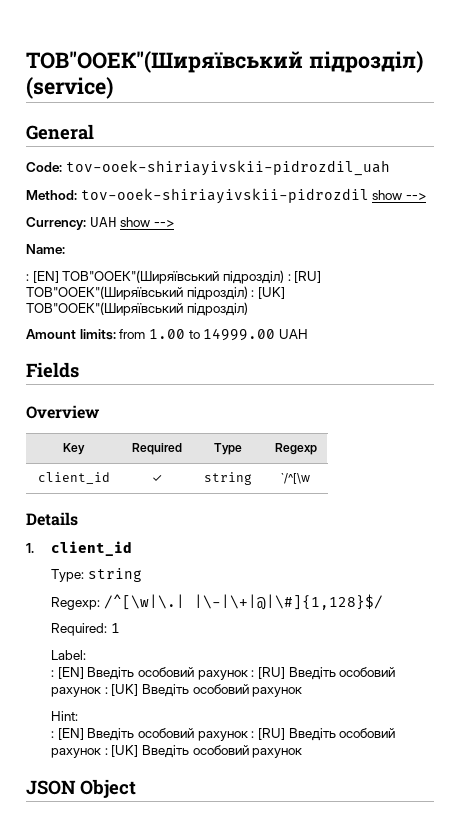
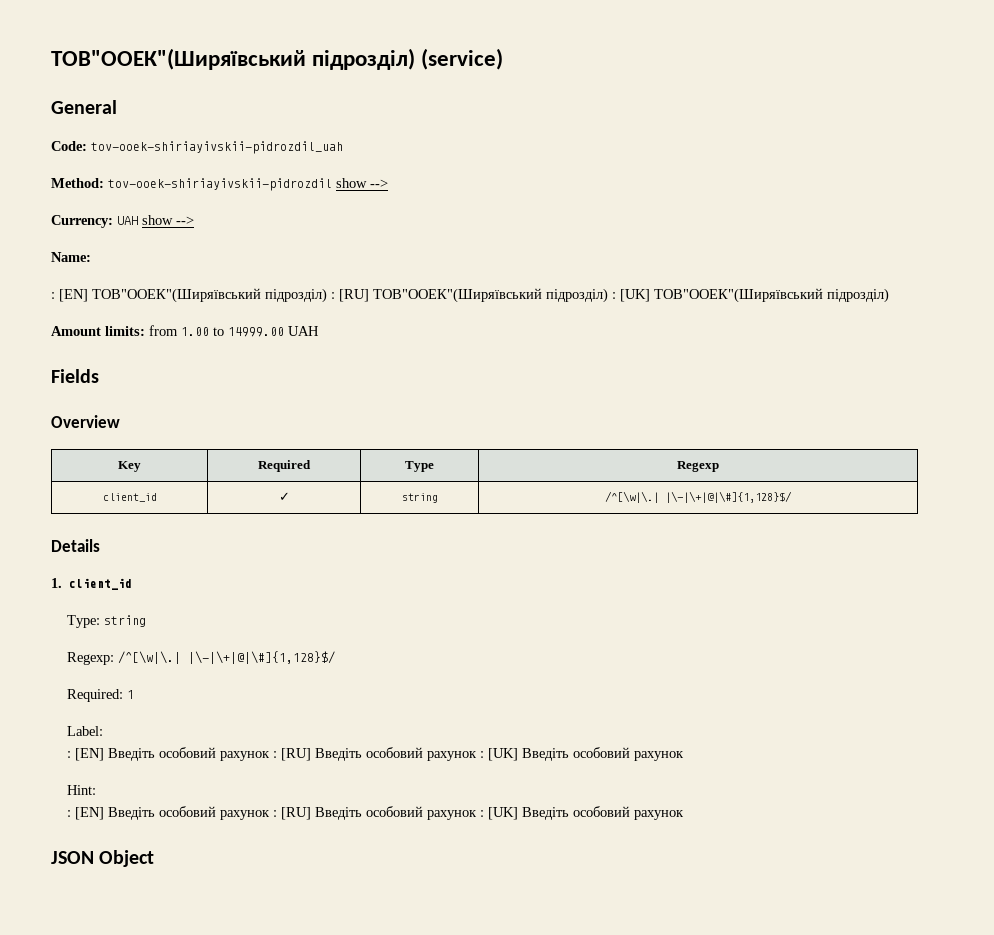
- client_id | ✓ | string | `/^[\w
+ client_id | ✓ | string | /^[\w|\.| |\-|\+|@|\#]{1,128}$/

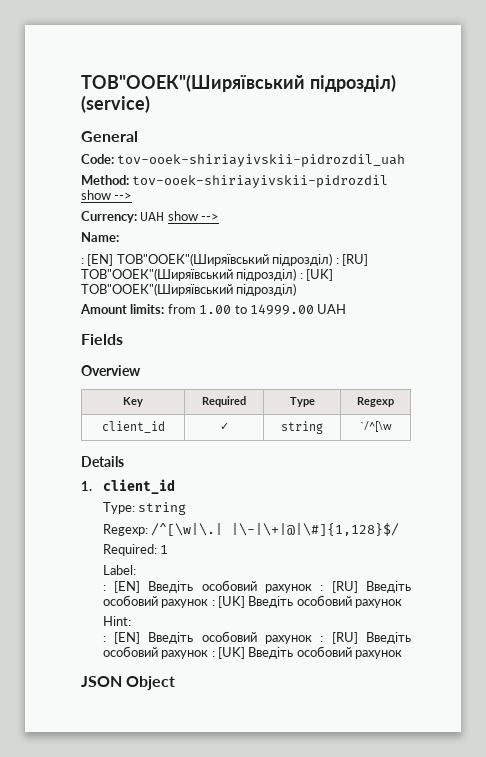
- client_id | ✓ | string | /^[\w|\.| |\-|\+|@|\#]{1,128}$/
+ client_id | ✓ | string | `/^[\w

